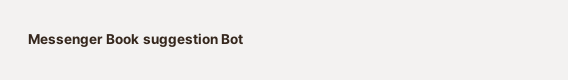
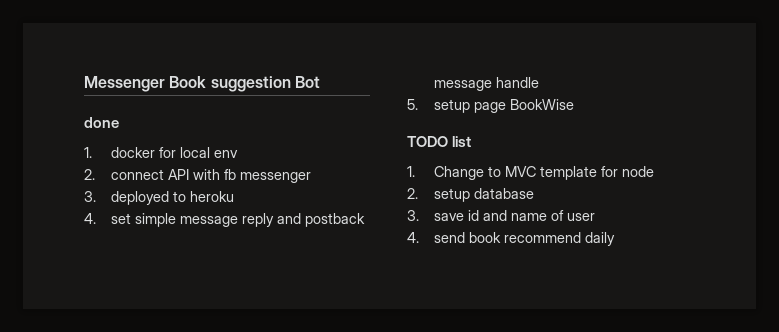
+ done
+ 1. docker for local env
+ 2. connect API with fb messenger
+ 3. deployed to heroku
+ 4. set simple message reply and postback message handle
+ 5. setup page BookWise
+ TODO list
+ 1. Change to MVC template for node
+ 2. setup database
+ 3. save id and name of user
+ 4. send book recommend daily

